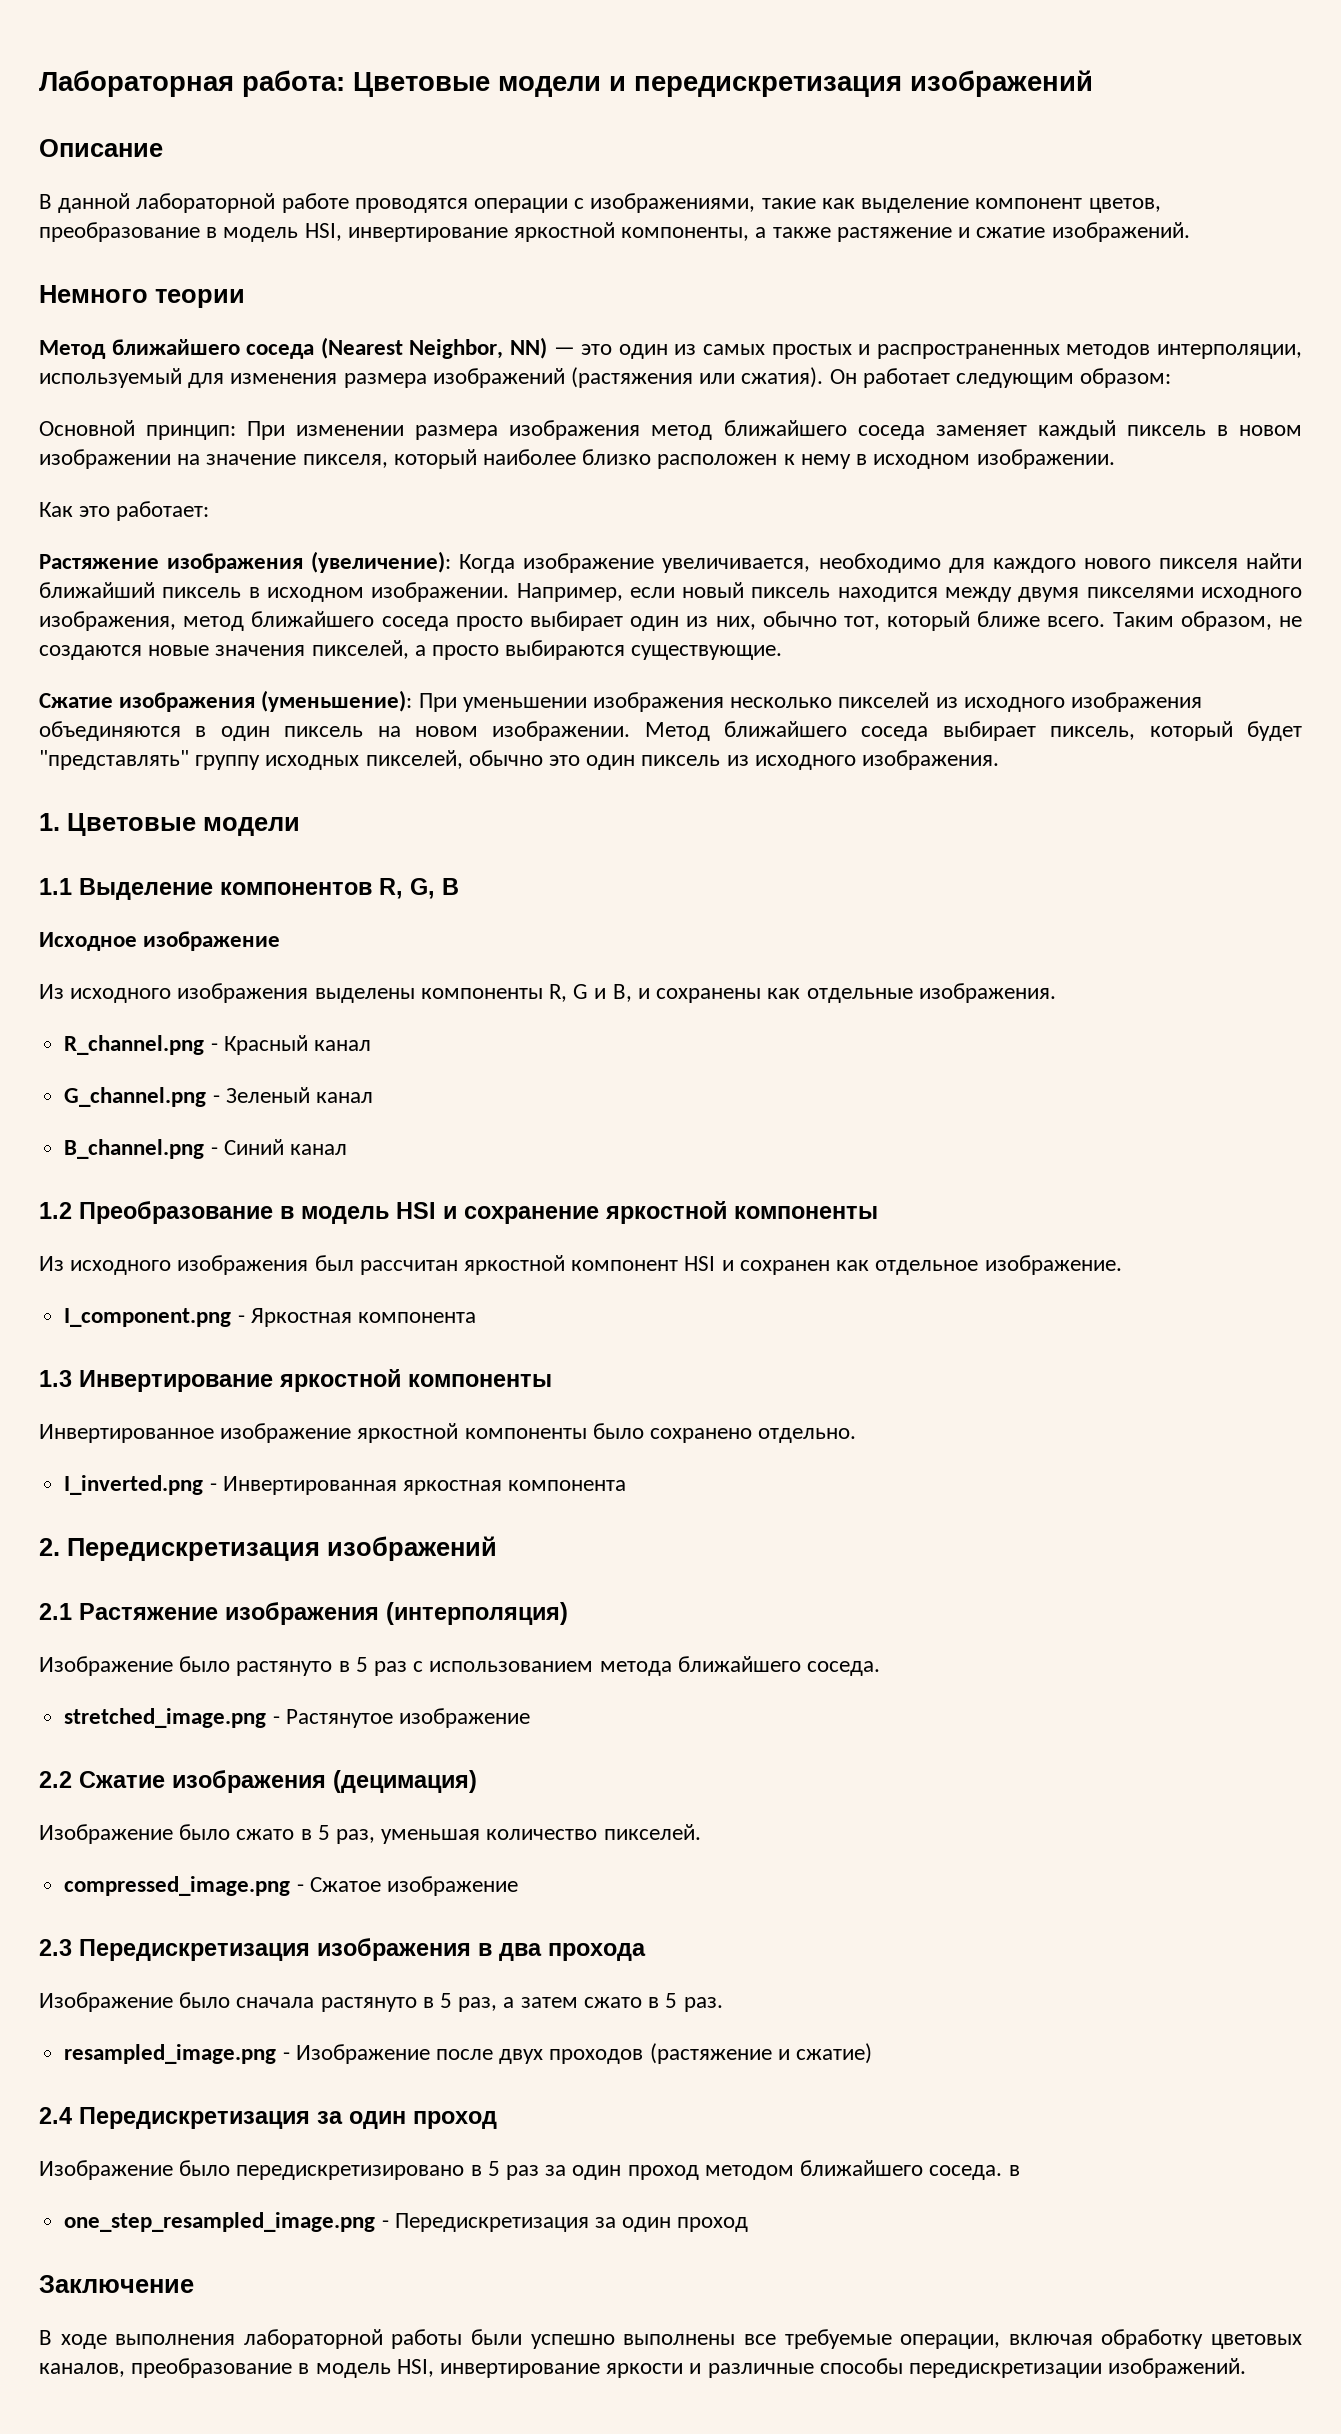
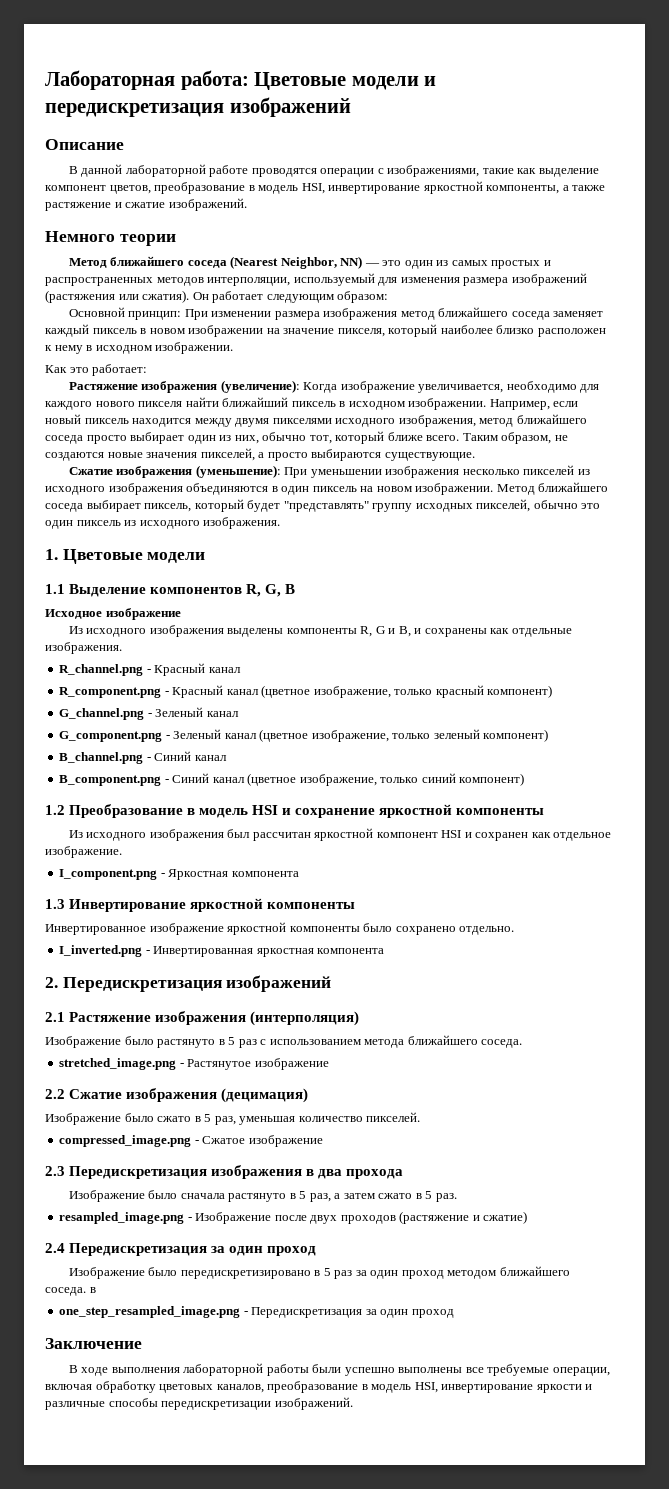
+ R_component.png - Красный канал (цветное изображение, только красный компонент)
  G_channel.png - Зеленый канал
+ G_component.png - Зеленый канал (цветное изображение, только зеленый компонент)
  B_channel.png - Синий канал
+ B_component.png - Синий канал (цветное изображение, только синий компонент)

